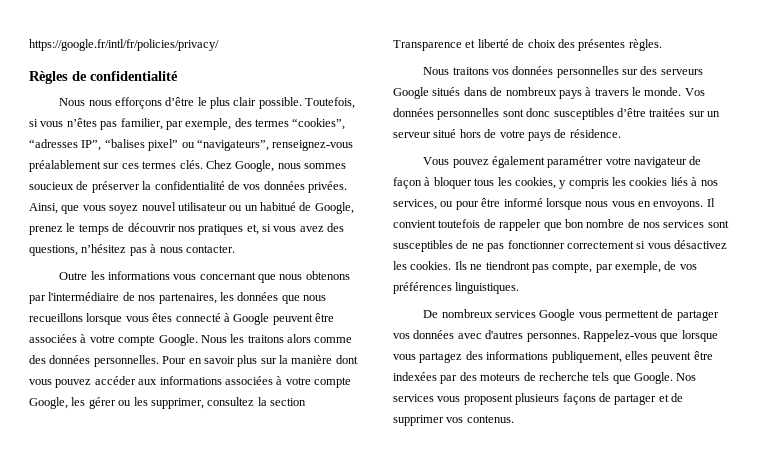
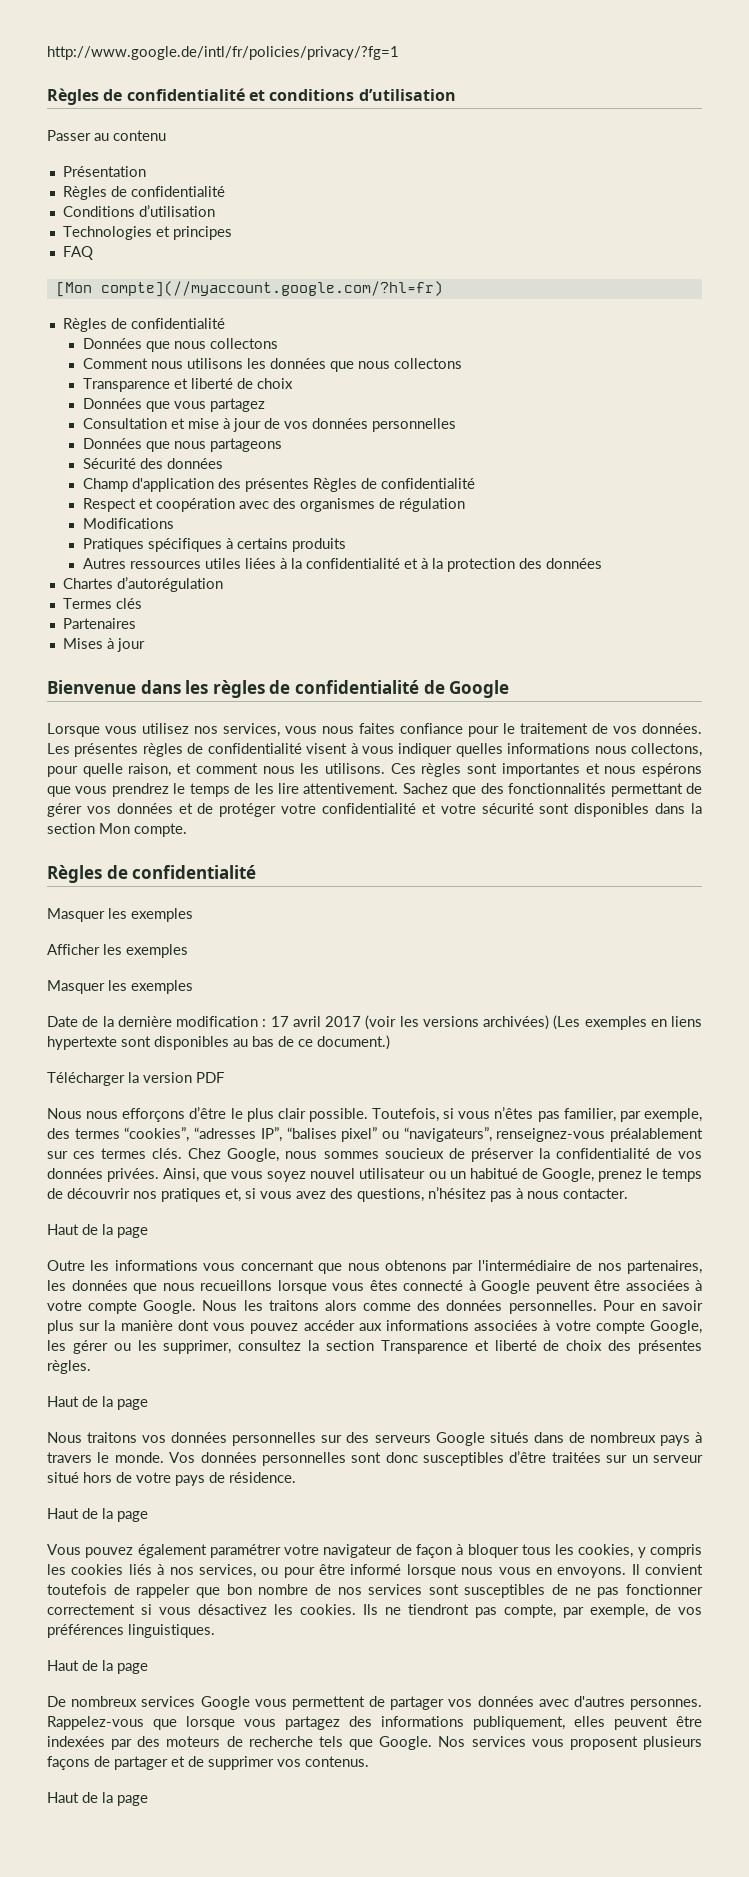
- https://google.fr/intl/fr/policies/privacy/
+ http://www.google.de/intl/fr/policies/privacy/?fg=1
+ Règles de confidentialité et conditions d’utilisation
+ Passer au contenu
+ Présentation
  Règles de confidentialité
+ Conditions d’utilisation
+ Technologies et principes
+ FAQ
+ [Mon compte](//myaccount.google.com/?hl=fr)
+ Règles de confidentialité
+ Données que nous collectons
+ Comment nous utilisons les données que nous collectons
+ Transparence et liberté de choix
+ Données que vous partagez
+ Consultation et mise à jour de vos données personnelles
+ Données que nous partageons
+ Sécurité des données
+ Champ d'application des présentes Règles de confidentialité
+ Respect et coopération avec des organismes de régulation
+ Modifications
+ Pratiques spécifiques à certains produits
+ Autres ressources utiles liées à la confidentialité et à la protection des données
+ Chartes d’autorégulation
+ Termes clés
+ Partenaires
+ Mises à jour
+ Bienvenue dans les règles de confidentialité de Google
+ Lorsque vous utilisez nos services, vous nous faites confiance pour le traitement de vos données. Les présentes règles de confidentialité visent à vous indiquer quelles informations nous collectons, pour quelle raison, et comment nous les utilisons. Ces règles sont importantes et nous espérons que vous prendrez le temps de les lire attentivement. Sachez que des fonctionnalités permettant de gérer vos données et de protéger votre confidentialité et votre sécurité sont disponibles dans la section Mon compte.
+ Règles de confidentialité
+ Masquer les exemples
+ Afficher les exemples
+ Masquer les exemples
+ Date de la dernière modification : 17 avril 2017 (voir les versions archivées) (Les exemples en liens hypertexte sont disponibles au bas de ce document.)
+ Télécharger la version PDF
  Ainsi, que vous soyez nouvel utilisateur ou un habitué de Google, prenez le temps de découvrir nos pratiques et, si vous avez des questions, n’hésitez pas à nous contacter.
+ Haut de la page
  Pour en savoir plus sur la manière dont vous pouvez accéder aux informations associées à votre compte Google, les gérer ou les supprimer, consultez la section Transparence et liberté de choix des présentes règles.
+ Haut de la page
  Vos données personnelles sont donc susceptibles d’être traitées sur un serveur situé hors de votre pays de résidence.
+ Haut de la page
  Ils ne tiendront pas compte, par exemple, de vos préférences linguistiques.
+ Haut de la page
  Nos services vous proposent plusieurs façons de partager et de supprimer vos contenus.
+ Haut de la page

